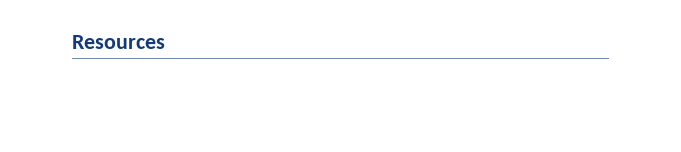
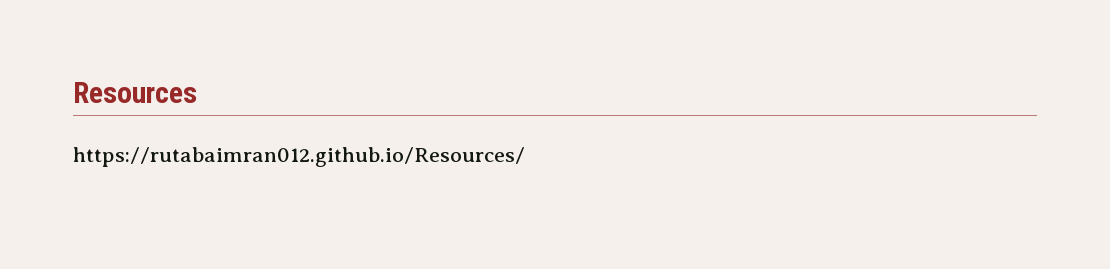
+ https://rutabaimran012.github.io/Resources/

